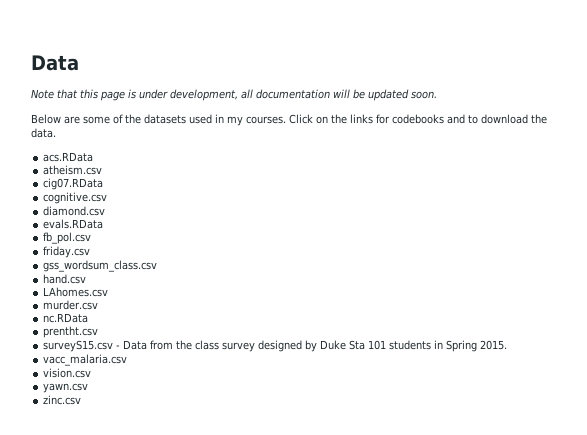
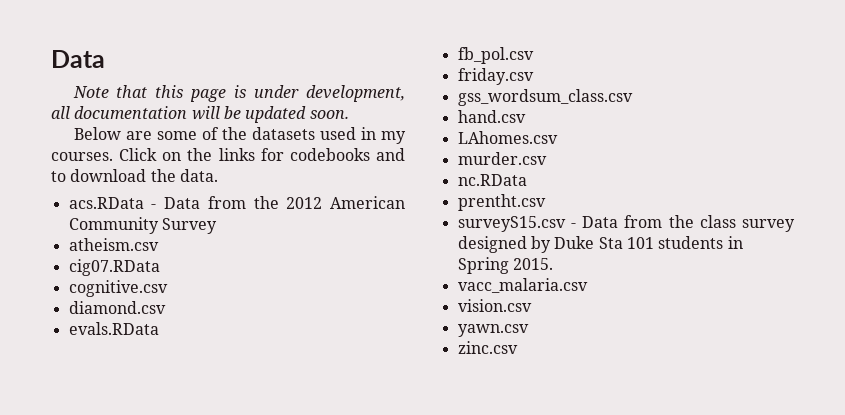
- acs.RData
+ acs.RData - Data from the 2012 American Community Survey

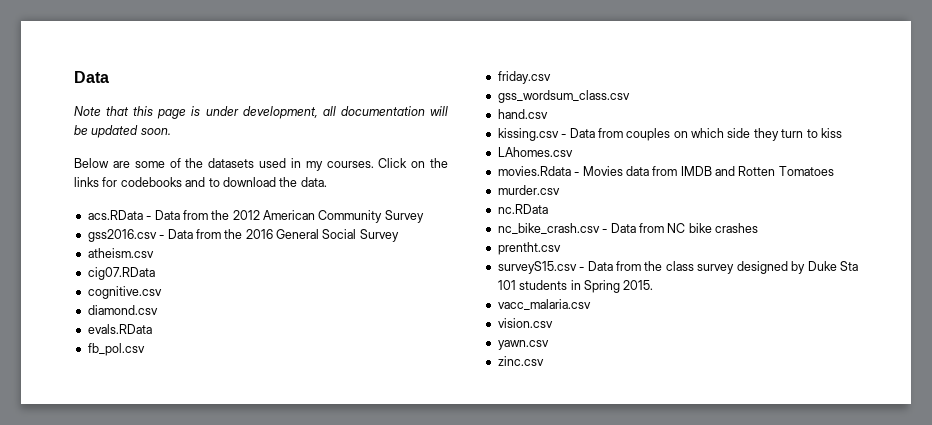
+ gss2016.csv - Data from the 2016 General Social Survey
+ kissing.csv - Data from couples on which side they turn to kiss
  LAhomes.csv
+ movies.Rdata - Movies data from IMDB and Rotten Tomatoes
  murder.csv
  nc.RData
+ nc_bike_crash.csv - Data from NC bike crashes

